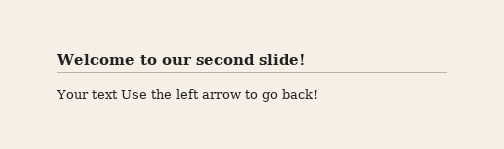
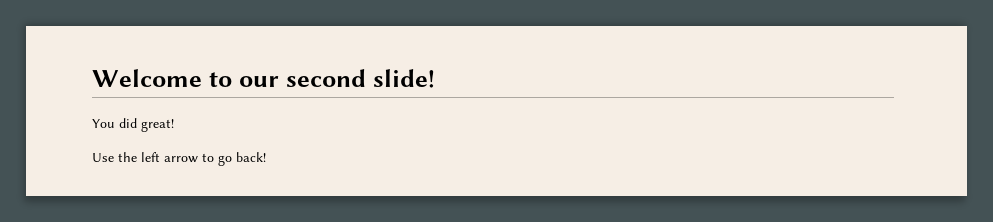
- Your text Use the left arrow to go back!
+ You did great!
+ Use the left arrow to go back!

